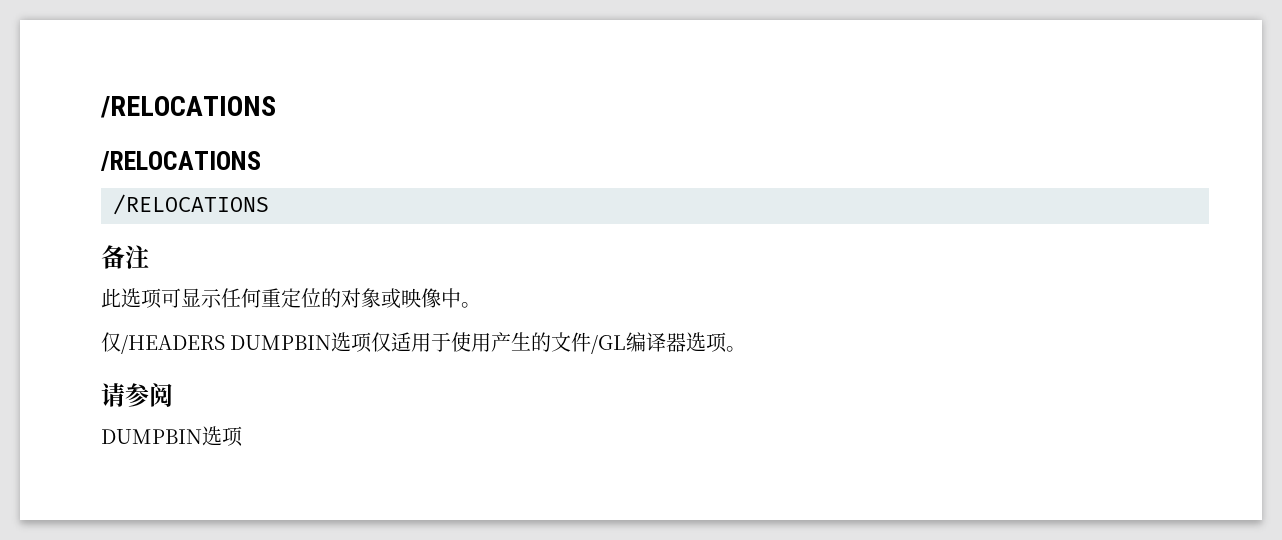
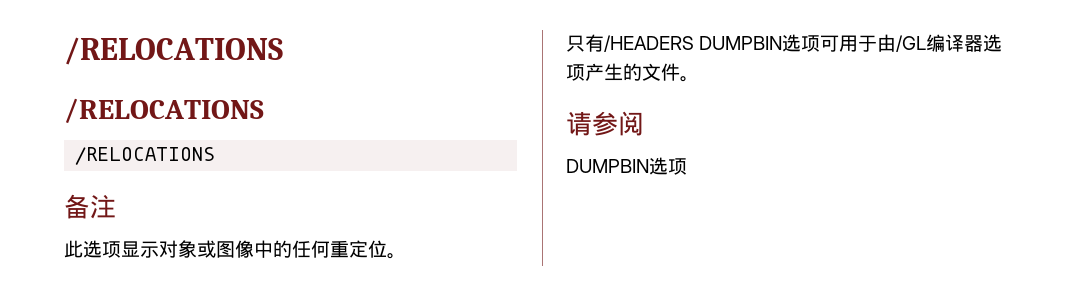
- 此选项可显示任何重定位的对象或映像中。
- 仅/HEADERS DUMPBIN选项仅适用于使用产生的文件/GL编译器选项。
+ 此选项显示对象或图像中的任何重定位。
+ 只有/HEADERS DUMPBIN选项可用于由/GL编译器选项产生的文件。

